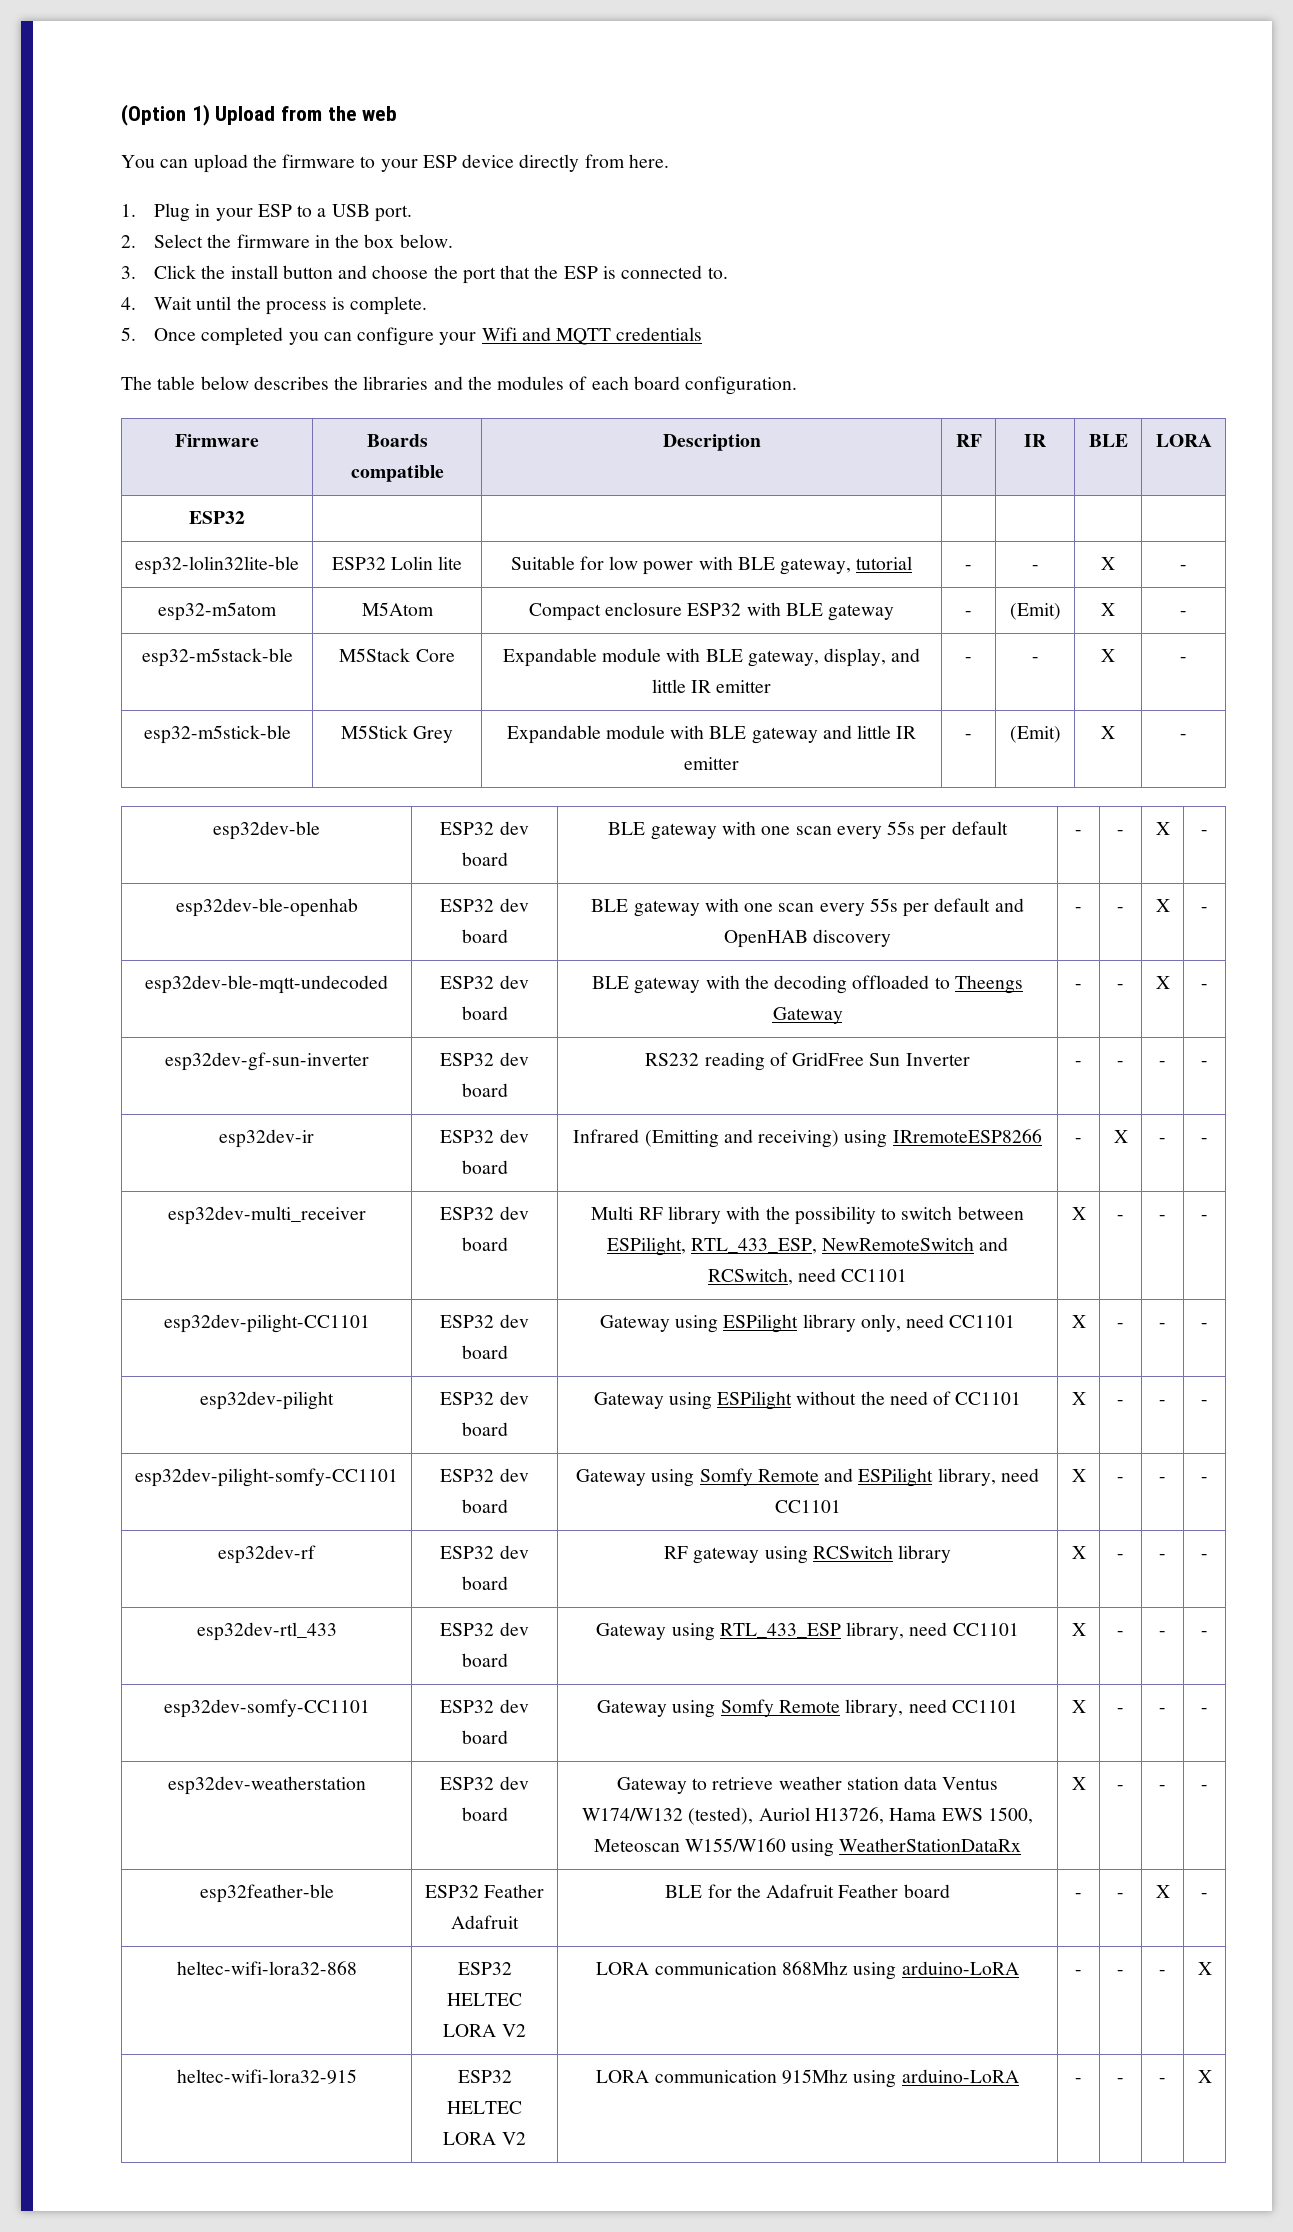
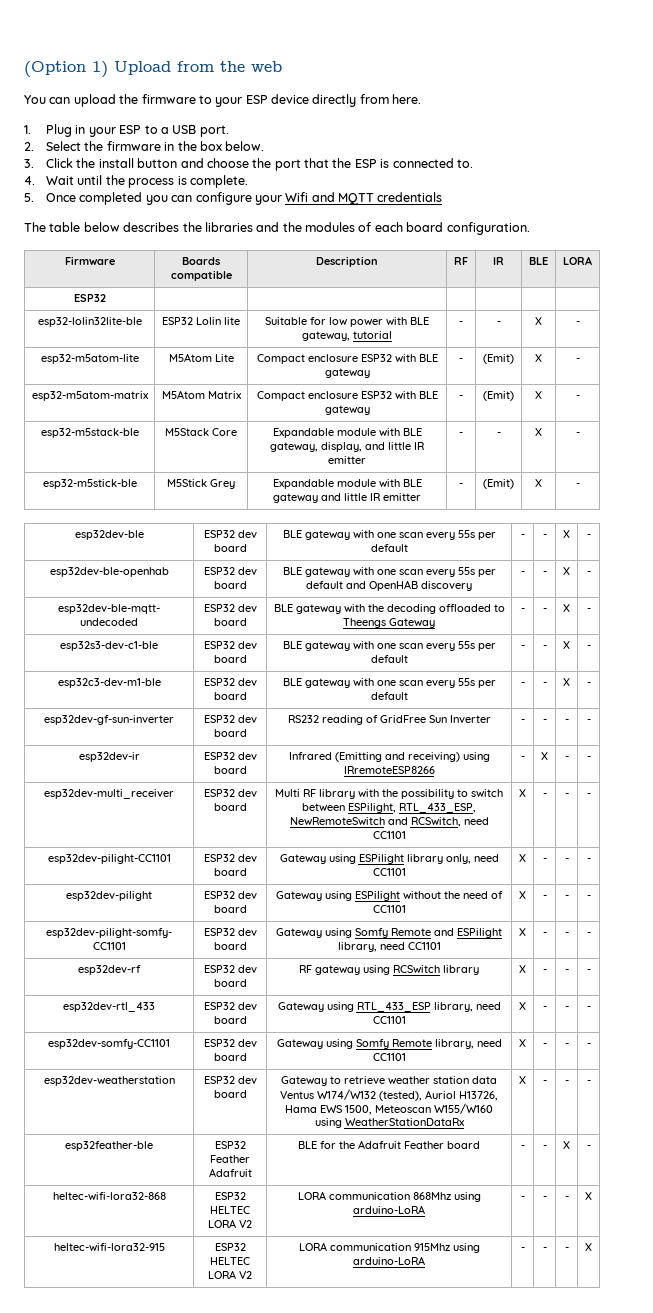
- esp32-m5atom | M5Atom | Compact enclosure ESP32 with BLE gateway | - | (Emit) | X | -
+ esp32-m5atom-lite | M5Atom Lite | Compact enclosure ESP32 with BLE gateway | - | (Emit) | X | -
+ esp32-m5atom-matrix | M5Atom Matrix | Compact enclosure ESP32 with BLE gateway | - | (Emit) | X | -
+ esp32s3-dev-c1-ble | ESP32 dev board | BLE gateway with one scan every 55s per default | - | - | X | -
+ esp32c3-dev-m1-ble | ESP32 dev board | BLE gateway with one scan every 55s per default | - | - | X | -

